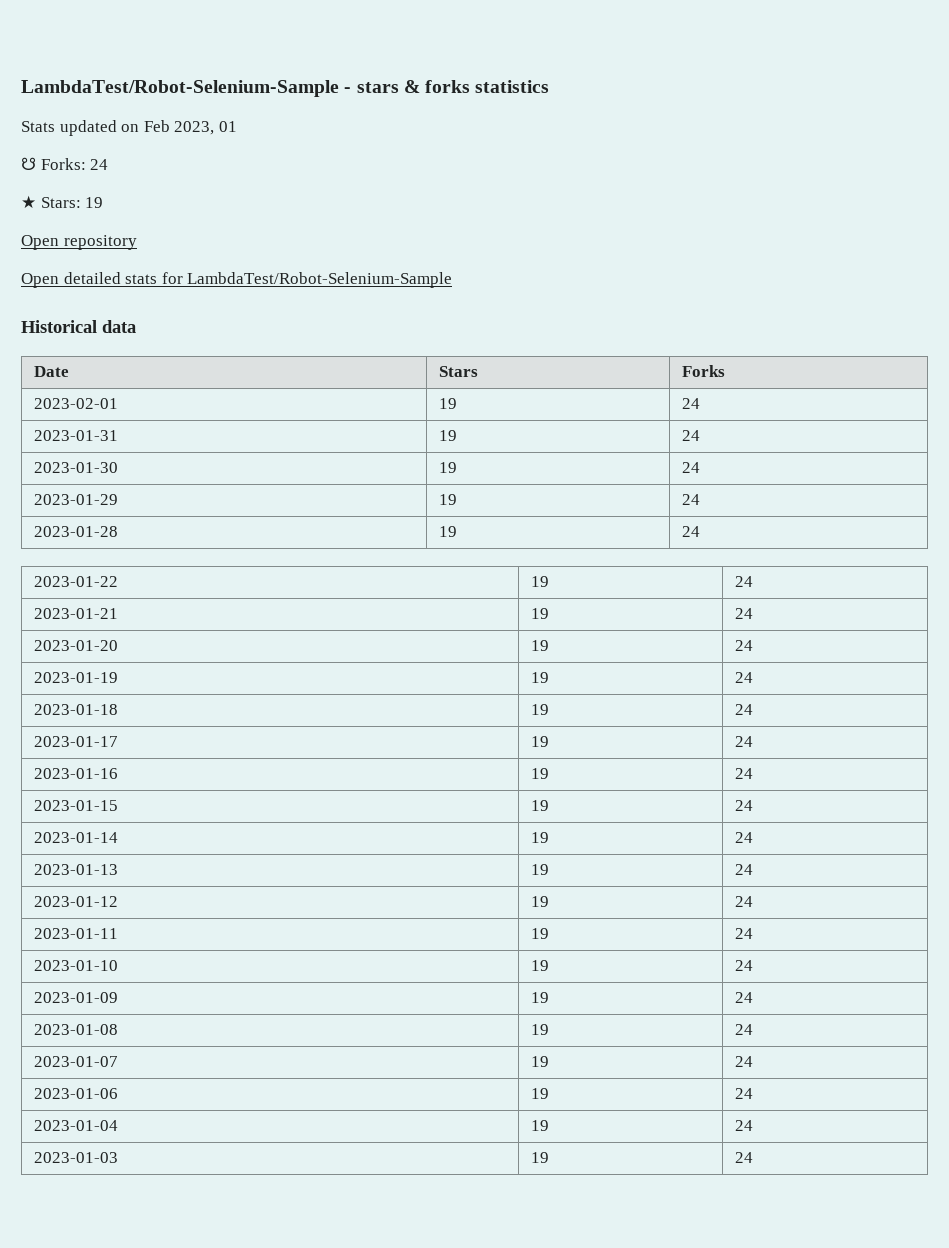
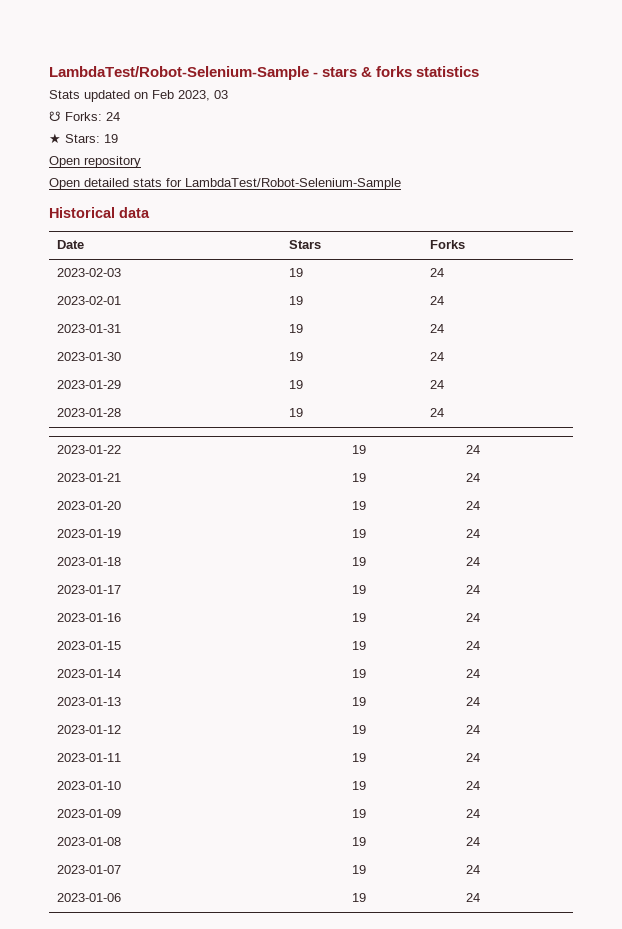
- Stats updated on Feb 2023, 01
+ Stats updated on Feb 2023, 03
+ 2023-02-03 | 19 | 24
- 2023-01-04 | 19 | 24
- 2023-01-03 | 19 | 24

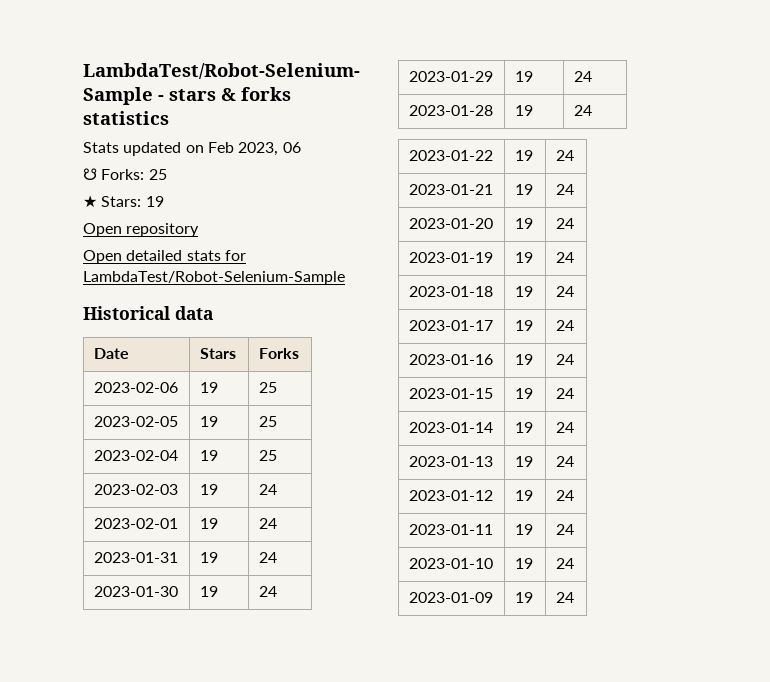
- Stats updated on Feb 2023, 03
+ Stats updated on Feb 2023, 06
- ☋ Forks: 24
+ ☋ Forks: 25
+ 2023-02-06 | 19 | 25
+ 2023-02-05 | 19 | 25
+ 2023-02-04 | 19 | 25
- 2023-01-08 | 19 | 24
- 2023-01-07 | 19 | 24
- 2023-01-06 | 19 | 24

